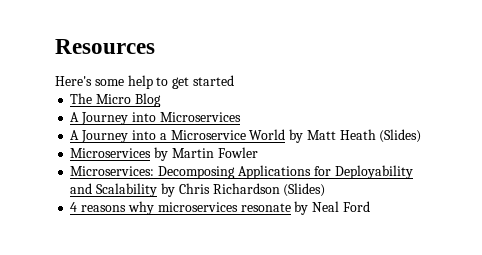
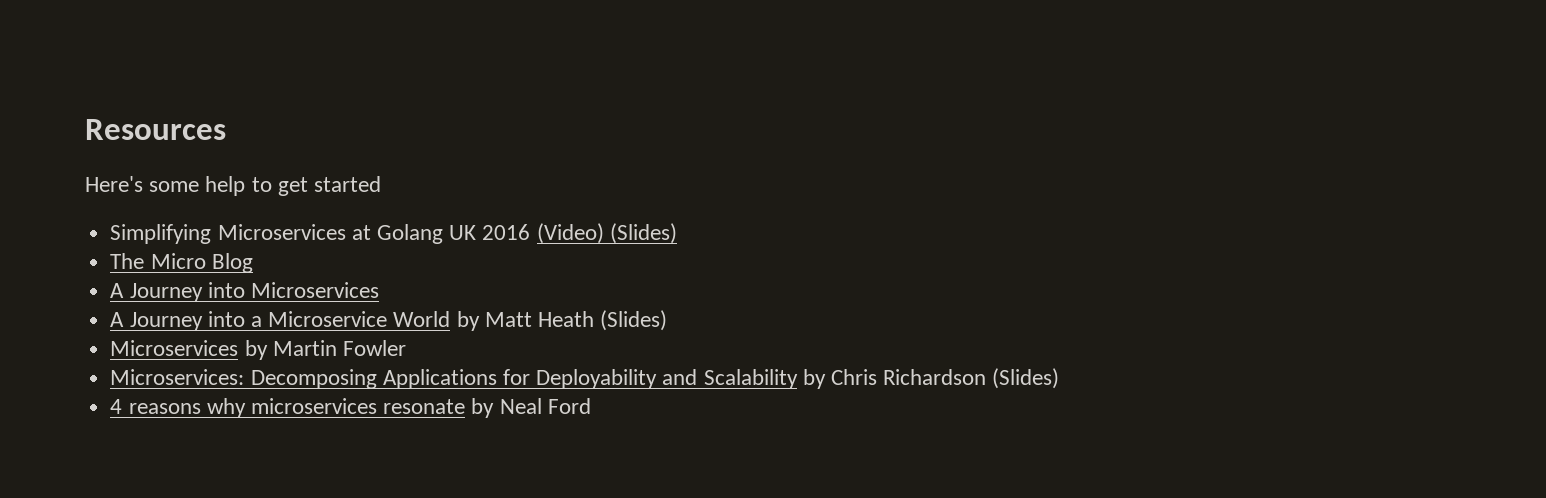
+ Simplifying Microservices at Golang UK 2016 (Video) (Slides)

